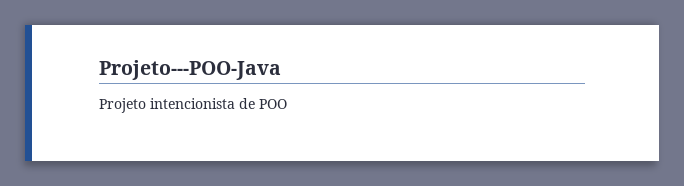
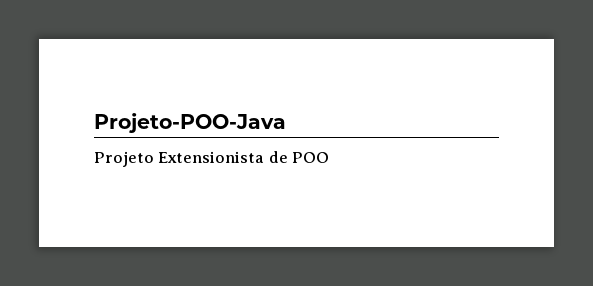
- Projeto---POO-Java
+ Projeto-POO-Java
- Projeto intencionista de POO
+ Projeto Extensionista de POO

